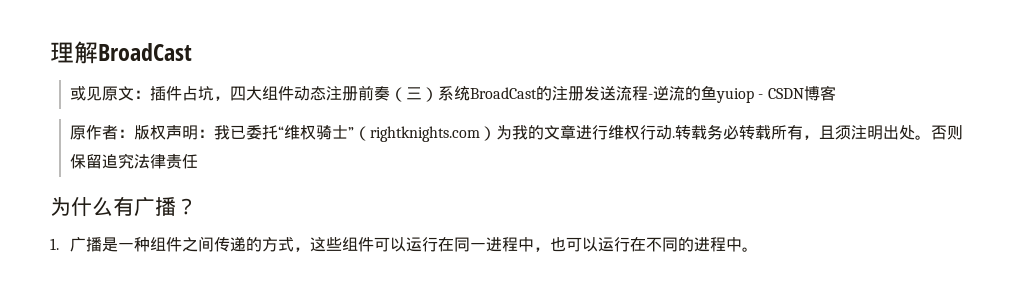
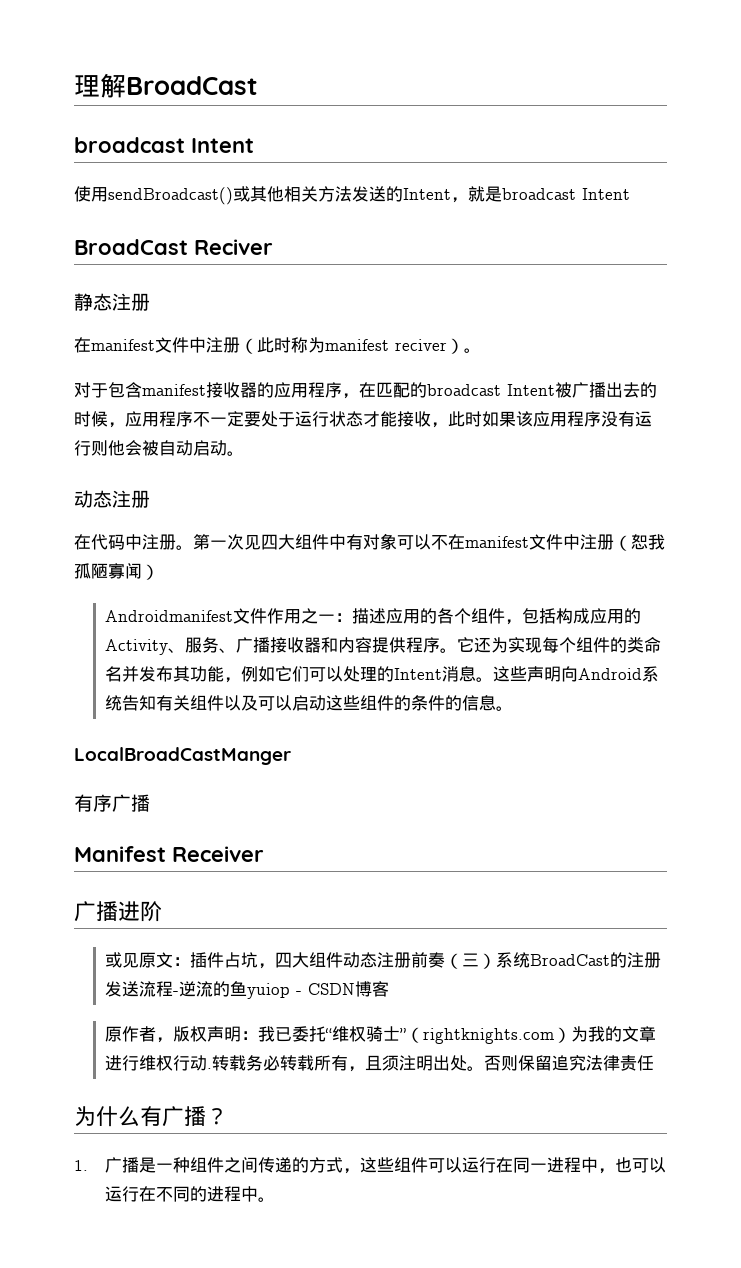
  理解BroadCast
+ broadcast Intent
+ 使用sendBroadcast()或其他相关方法发送的Intent，就是broadcast Intent
+ BroadCast Reciver
+ 静态注册
+ 在manifest文件中注册（此时称为manifest reciver）。
+ 对于包含manifest接收器的应用程序，在匹配的broadcast Intent被广播出去的时候，应用程序不一定要处于运行状态才能接收，此时如果该应用程序没有运行则他会被自动启动。
+ 动态注册
+ 在代码中注册。第一次见四大组件中有对象可以不在manifest文件中注册（恕我孤陋寡闻）
+ Androidmanifest文件作用之一：描述应用的各个组件，包括构成应用的Activity、服务、广播接收器和内容提供程序。它还为实现每个组件的类命名并发布其功能，例如它们可以处理的Intent消息。这些声明向Android系统告知有关组件以及可以启动这些组件的条件的信息。
+ LocalBroadCastManger
+ 有序广播
+ Manifest Receiver
+ 广播进阶
- 原作者：版权声明：我已委托“维权骑士”（rightknights.com）为我的文章进行维权行动.
+ 原作者，版权声明：我已委托“维权骑士”（rightknights.com）为我的文章进行维权行动.

